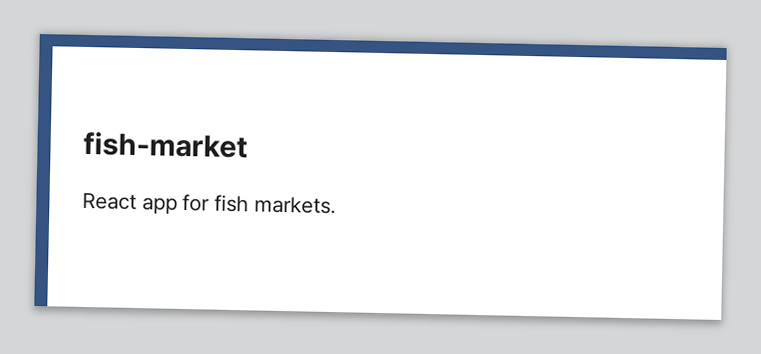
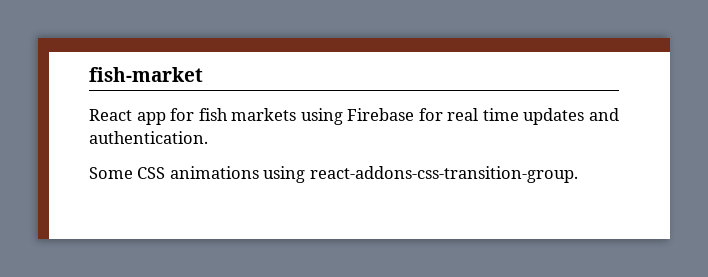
- React app for fish markets.
+ React app for fish markets using Firebase for real time updates and authentication.
+ Some CSS animations using react-addons-css-transition-group.

